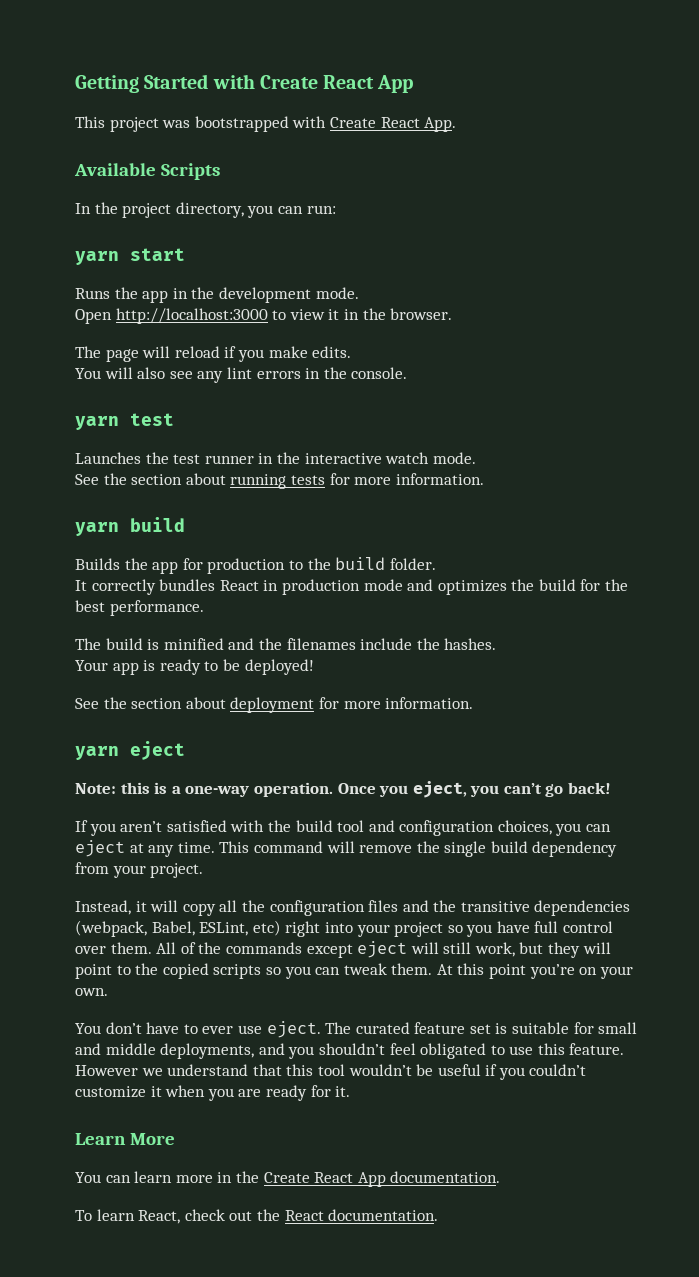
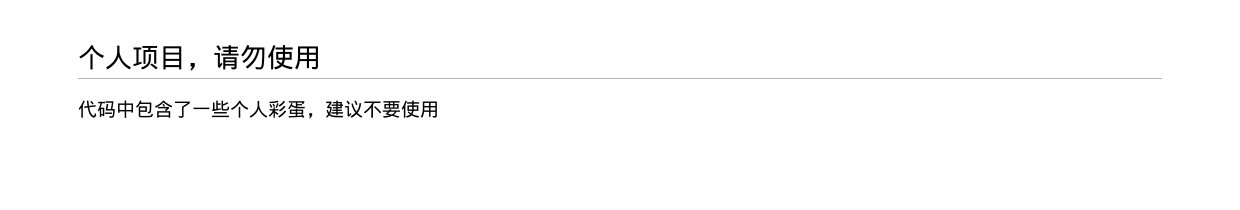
- Getting Started with Create React App
- This project was bootstrapped with Create React App.
- Available Scripts
- In the project directory, you can run:
- yarn start
- Runs the app in the development mode.
- Open http://localhost:3000 to view it in the browser.
- The page will reload if you make edits.
- You will also see any lint errors in the console.
- yarn test
- Launches the test runner in the interactive watch mode.
- See the section about running tests for more information.
- yarn build
- Builds the app for production to the build folder.
- It correctly bundles React in production mode and optimizes the build for the best performance.
- The build is minified and the filenames include the hashes.
- Your app is ready to be deployed!
- See the section about deployment for more information.
- yarn eject
- Note: this is a one-way operation. Once you eject, you can’t go back!
- If you aren’t satisfied with the build tool and configuration choices, you can eject at any time. This command will remove the single build dependency from your project.
- Instead, it will copy all the configuration files and the transitive dependencies (webpack, Babel, ESLint, etc) right into your project so you have full control over them. All of the commands except eject will still work, but they will point to the copied scripts so you can tweak them. At this point you’re on your own.
- You don’t have to ever use eject. The curated feature set is suitable for small and middle deployments, and you shouldn’t feel obligated to use this feature. However we understand that this tool wouldn’t be useful if you couldn’t customize it when you are ready for it.
- Learn More
- You can learn more in the Create React App documentation.
- To learn React, check out the React documentation.
+ 个人项目，请勿使用
+ 代码中包含了一些个人彩蛋，建议不要使用

